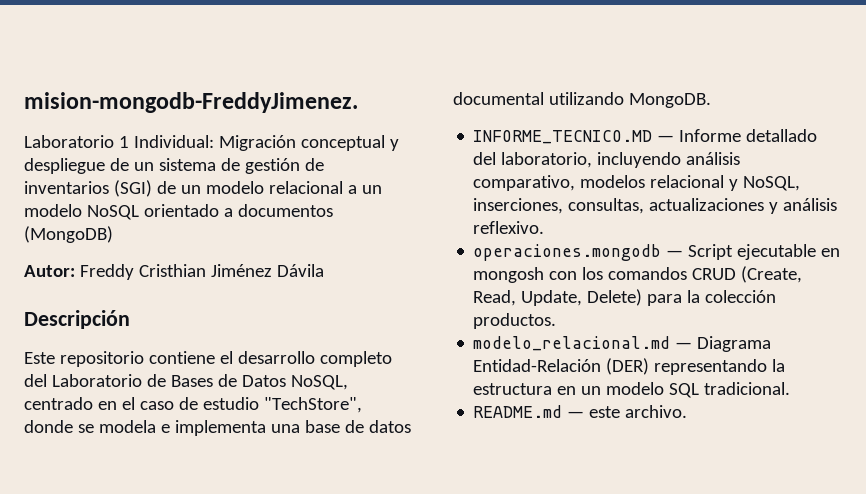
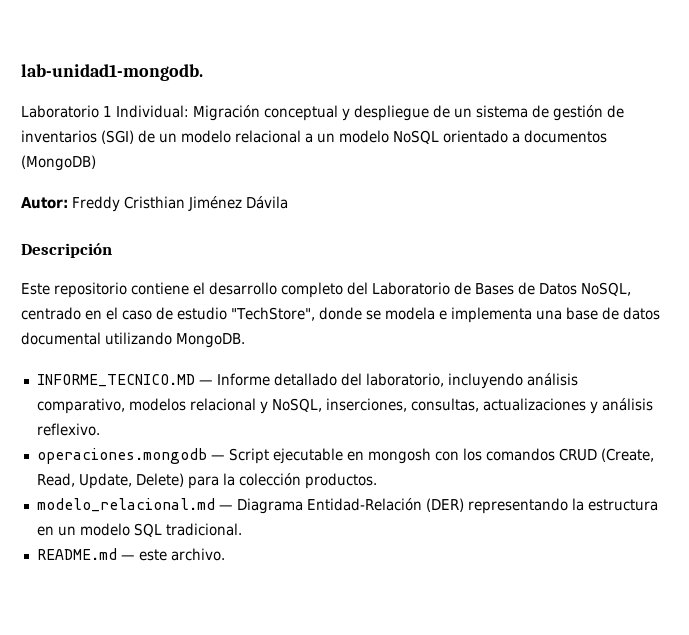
- mision-mongodb-FreddyJimenez.
+ lab-unidad1-mongodb.

